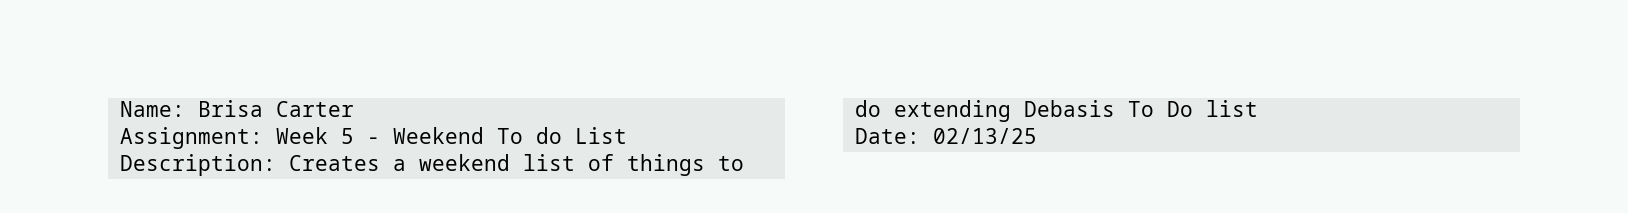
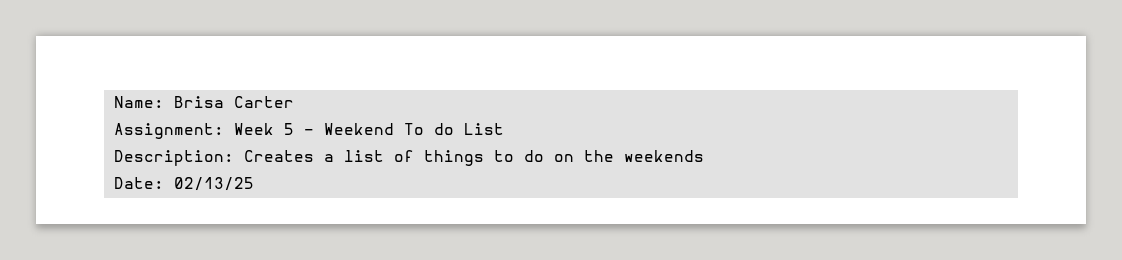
- Description: Creates a weekend list of things to do extending Debasis To Do list
+ Description: Creates a list of things to do on the weekends

